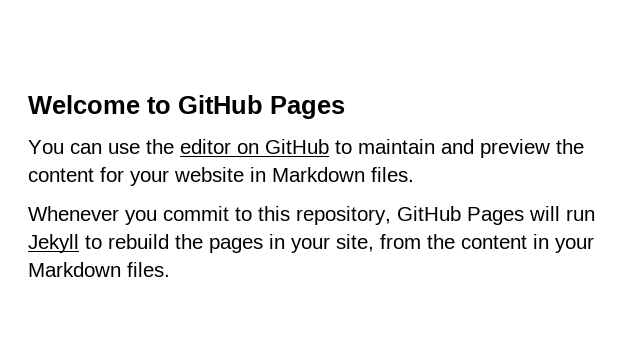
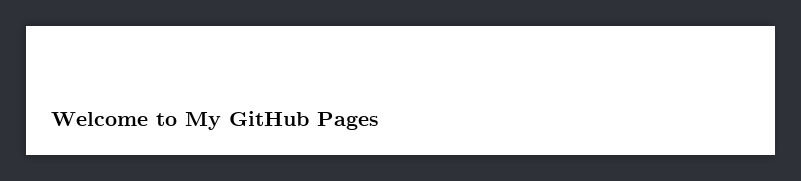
- Welcome to GitHub Pages
- You can use the editor on GitHub to maintain and preview the content for your website in Markdown files.
- Whenever you commit to this repository, GitHub Pages will run Jekyll to rebuild the pages in your site, from the content in your Markdown files.
+ Welcome to My GitHub Pages

